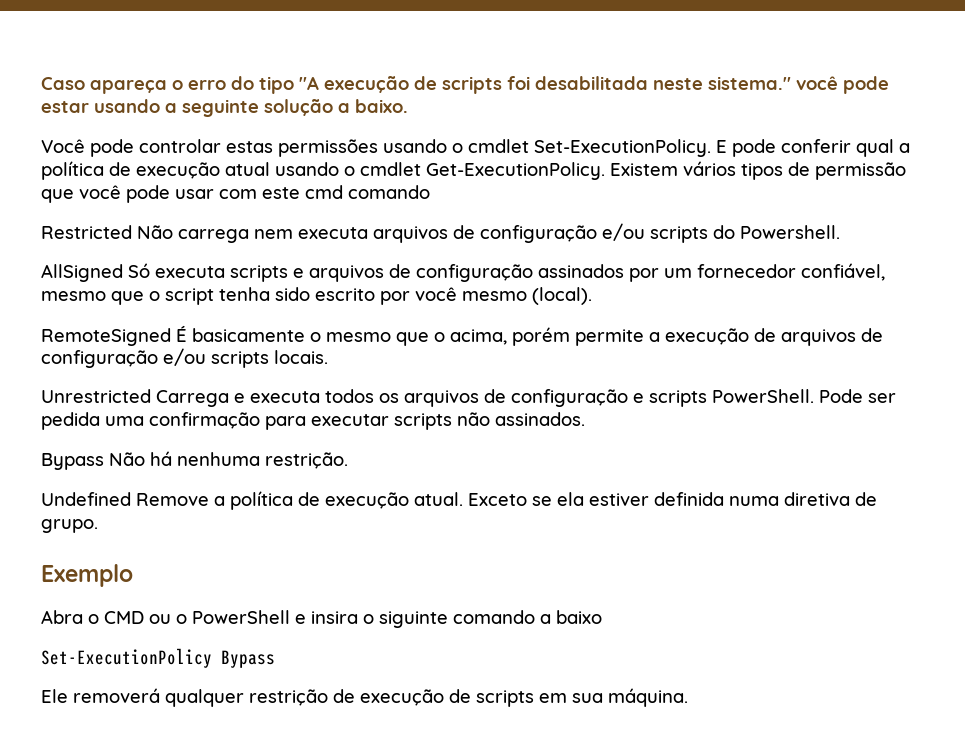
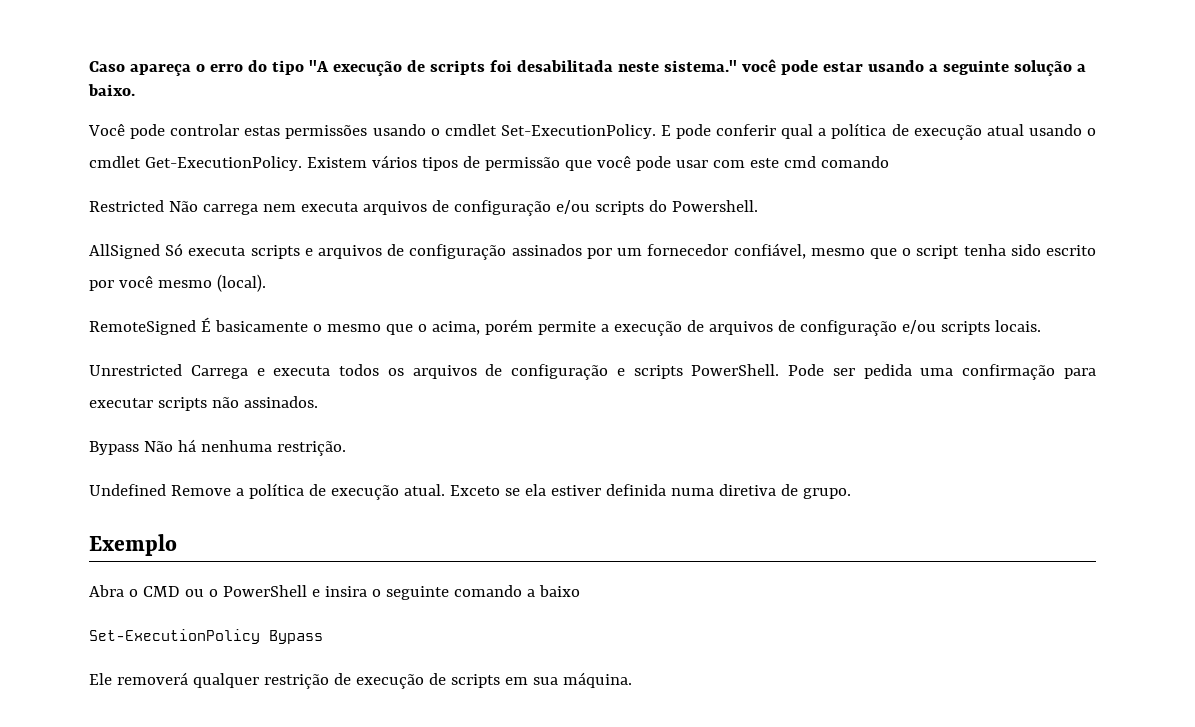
- Abra o CMD ou o PowerShell e insira o siguinte comando a baixo
+ Abra o CMD ou o PowerShell e insira o seguinte comando a baixo

